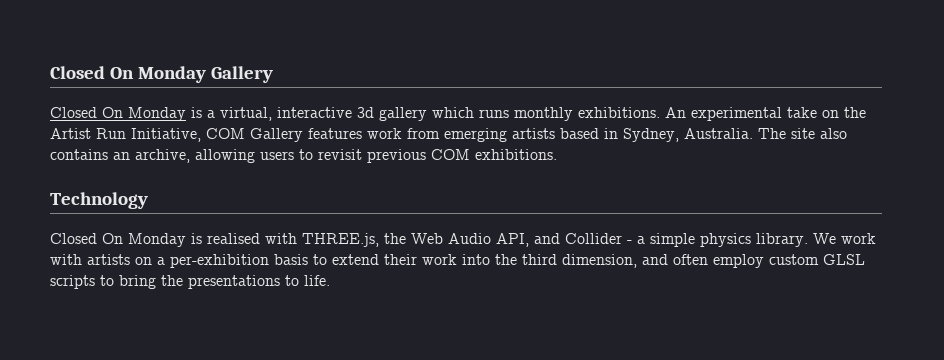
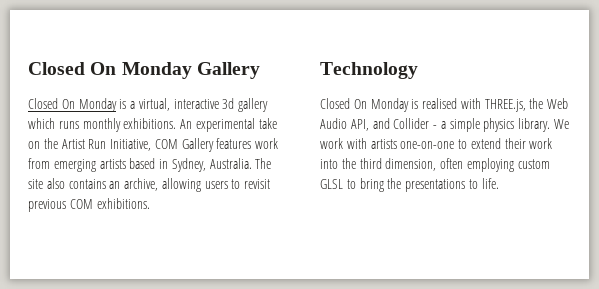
- We work with artists on a per-exhibition basis to extend their work into the third dimension, and often employ custom GLSL scripts to bring the presentations to life.
+ We work with artists one-on-one to extend their work into the third dimension, often employing custom GLSL to bring the presentations to life.

